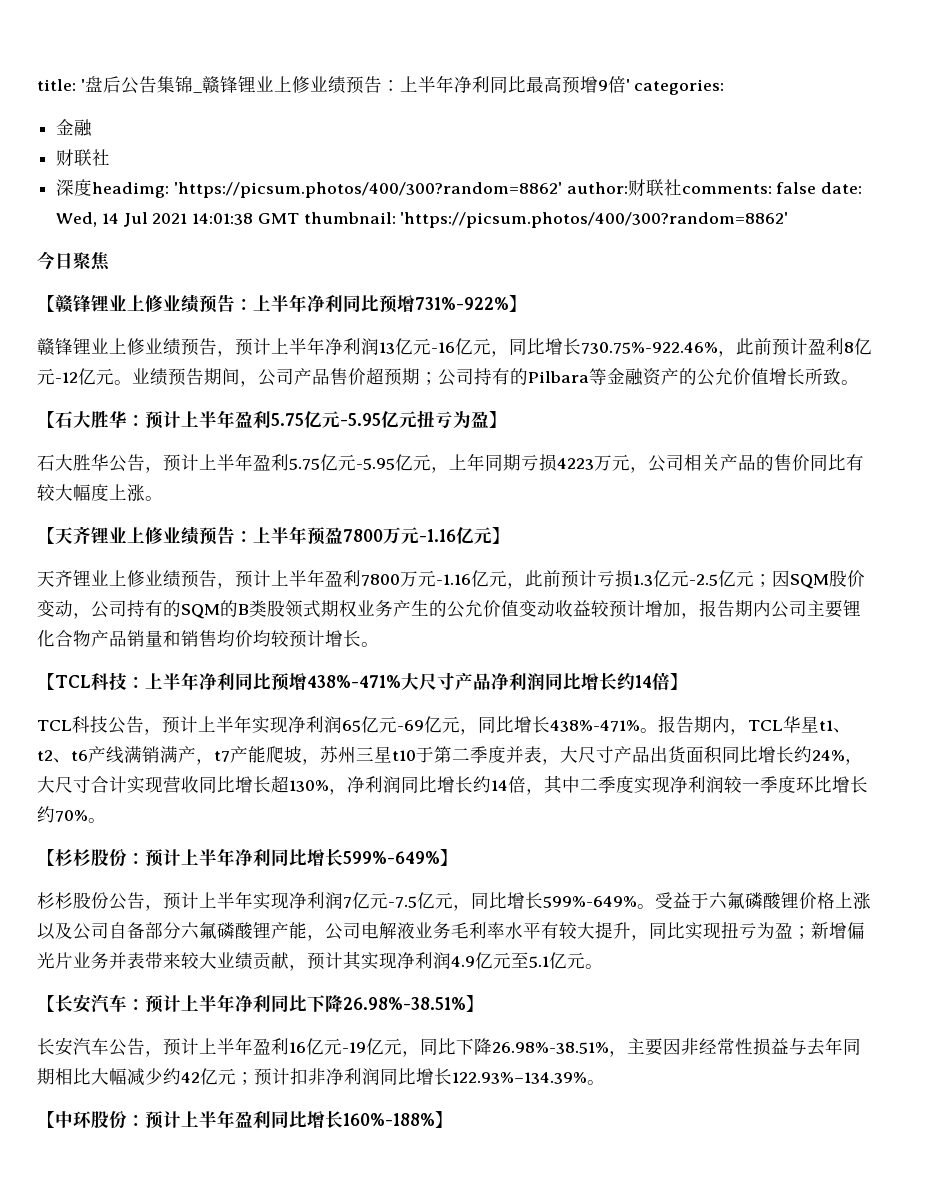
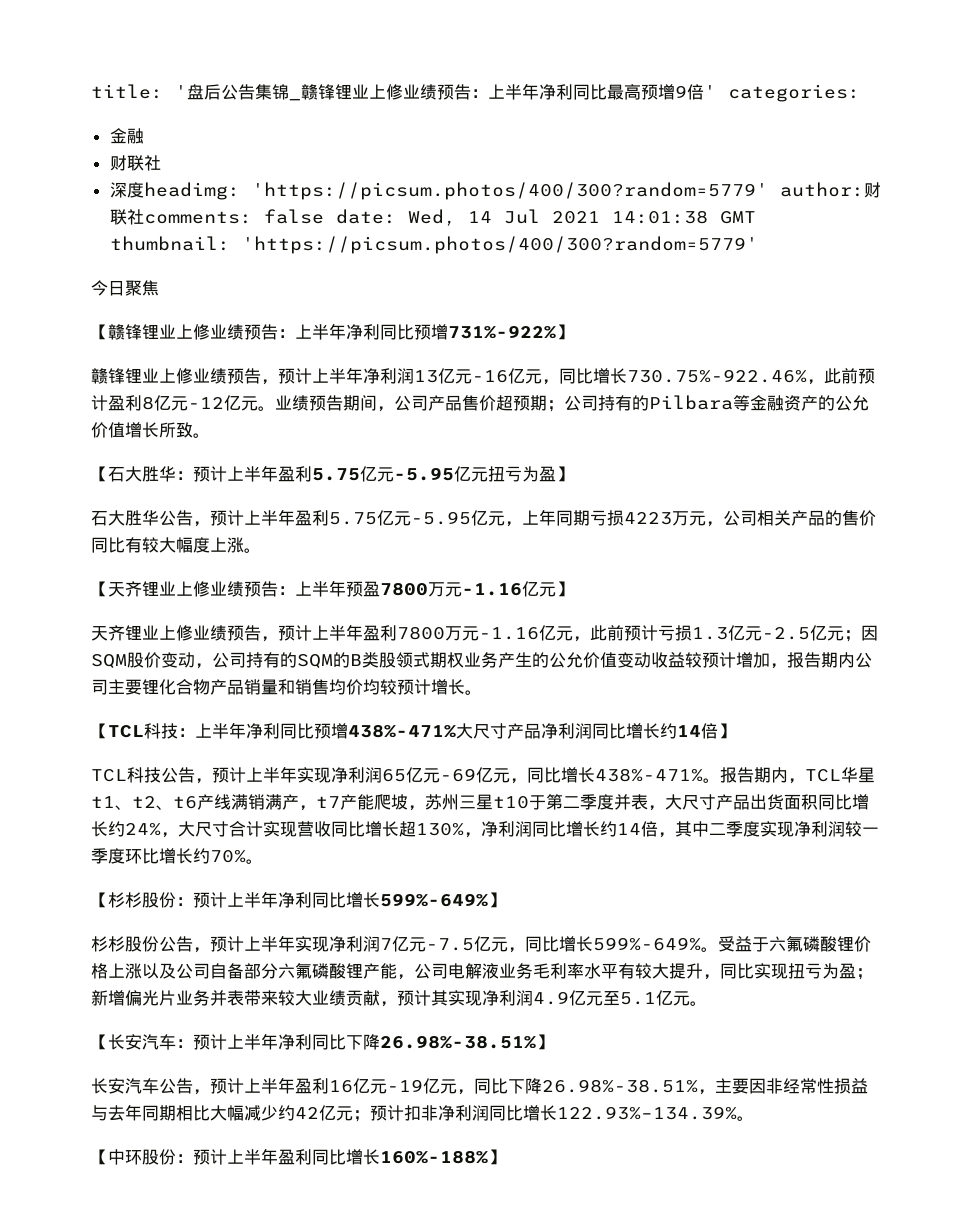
- 深度headimg: 'https://picsum.photos/400/300?random=8862' author:财联社comments: false date: Wed, 14 Jul 2021 14:01:38 GMT thumbnail: 'https://picsum.photos/400/300?random=8862'
+ 深度headimg: 'https://picsum.photos/400/300?random=5779' author:财联社comments: false date: Wed, 14 Jul 2021 14:01:38 GMT thumbnail: 'https://picsum.photos/400/300?random=5779'

